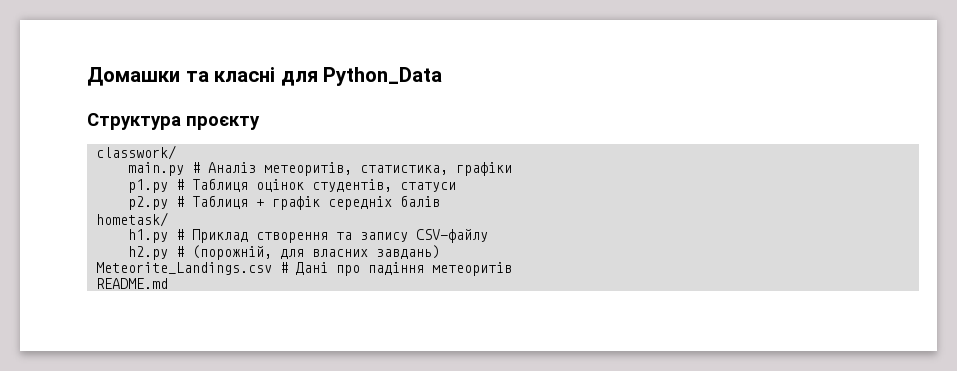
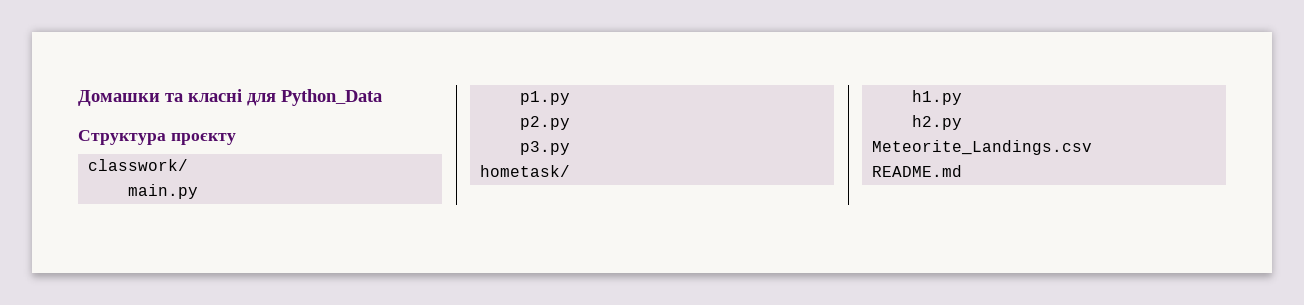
- main.py # Аналіз метеоритів, статистика, графіки
- p1.py # Таблиця оцінок студентів, статуси
- p2.py # Таблиця + графік середніх балів
+ main.py
+ p1.py
+ p2.py
+ p3.py
  hometask/
- h1.py # Приклад створення та запису CSV-файлу
- h2.py # (порожній, для власних завдань)
- Meteorite_Landings.csv # Дані про падіння метеоритів
+ h1.py
+ h2.py
+ Meteorite_Landings.csv

